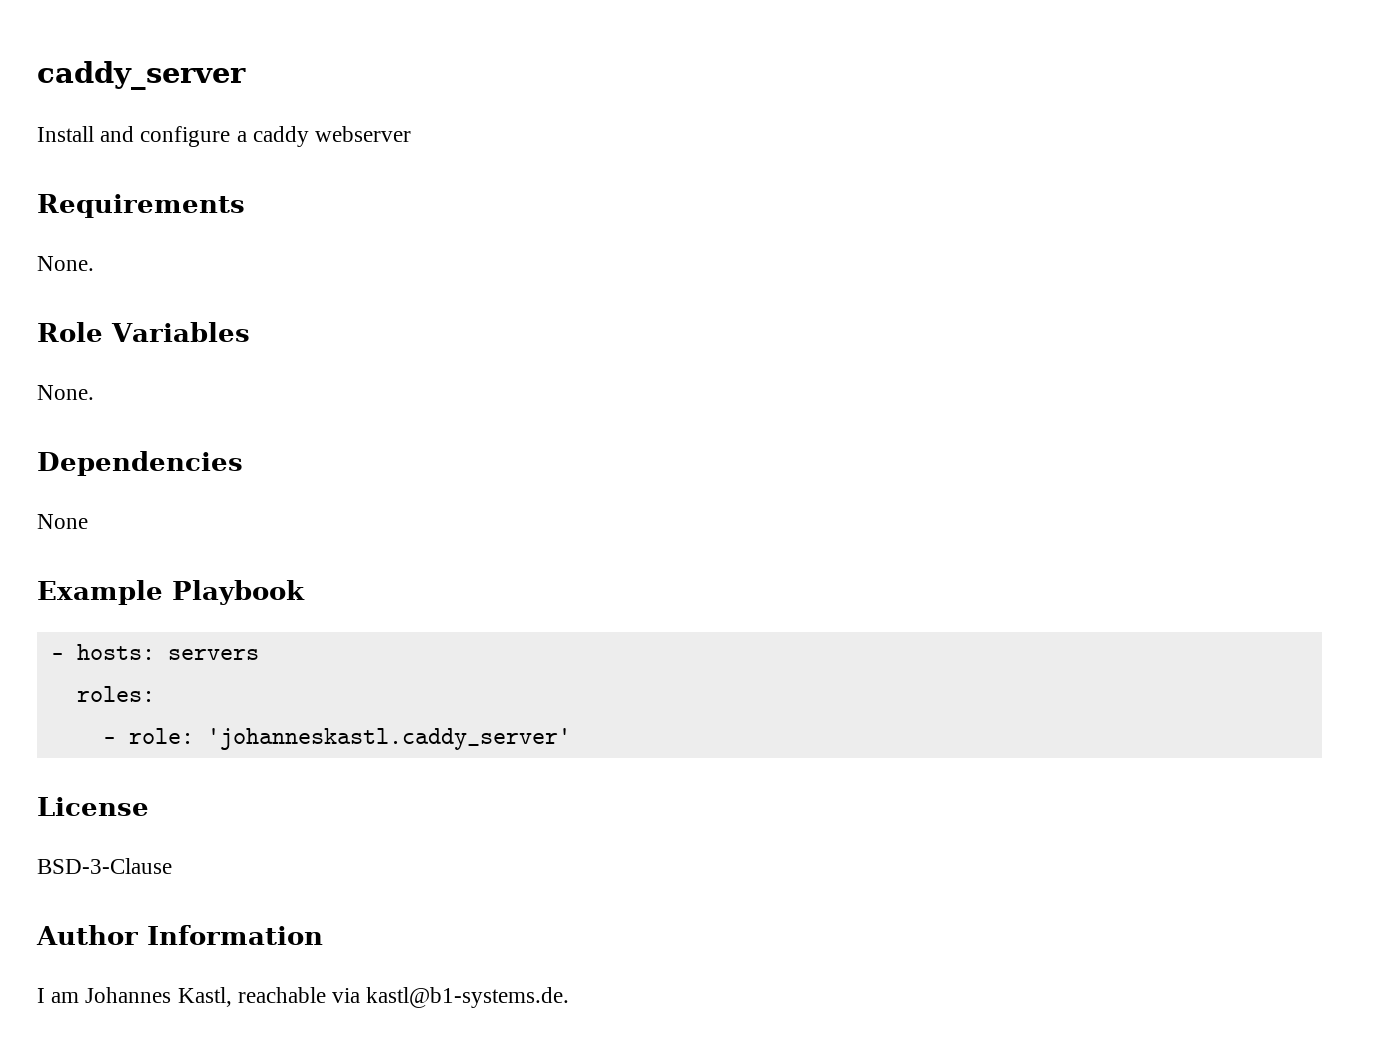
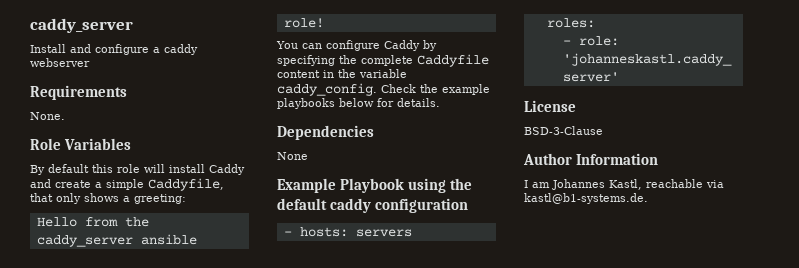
  Role Variables
- None.
+ By default this role will install Caddy and create a simple Caddyfile, that only shows a greeting:
+ Hello from the caddy_server ansible role!
+ You can configure Caddy by specifying the complete Caddyfile content in the variable caddy_config. Check the example playbooks below for details.
- Example Playbook
+ Example Playbook using the default caddy configuration

